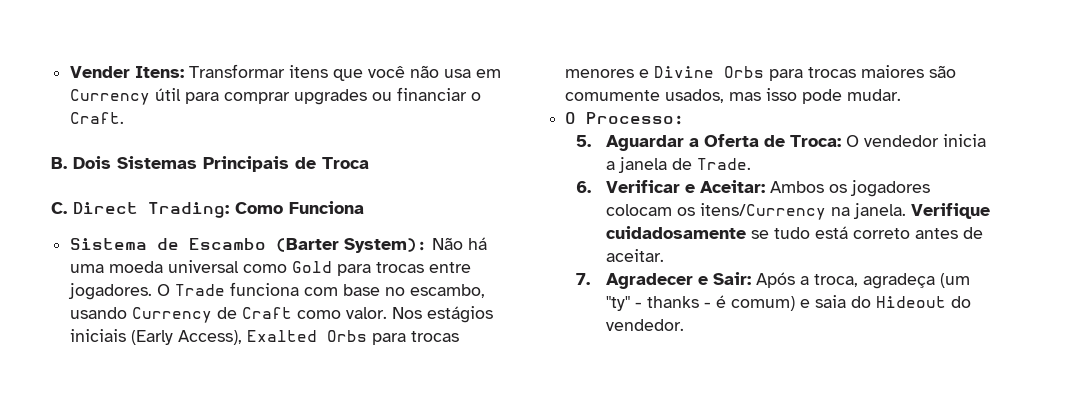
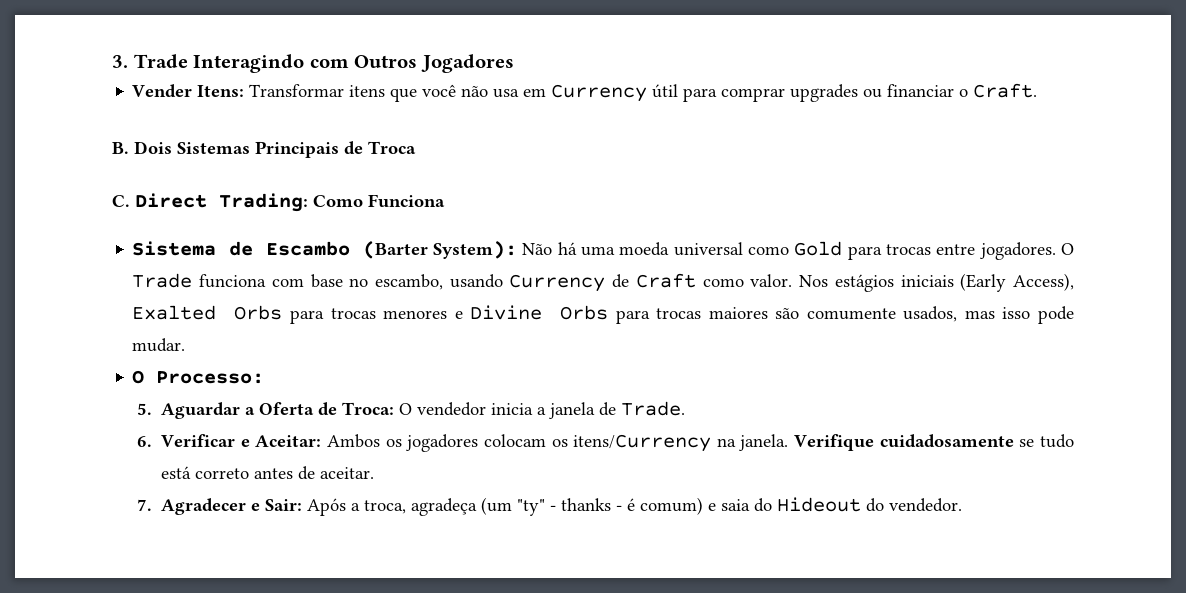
+ 3. Trade Interagindo com Outros Jogadores

